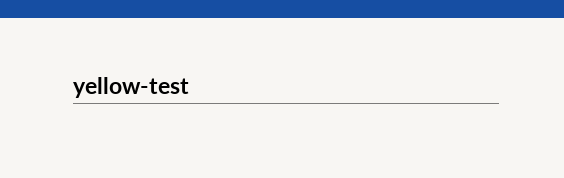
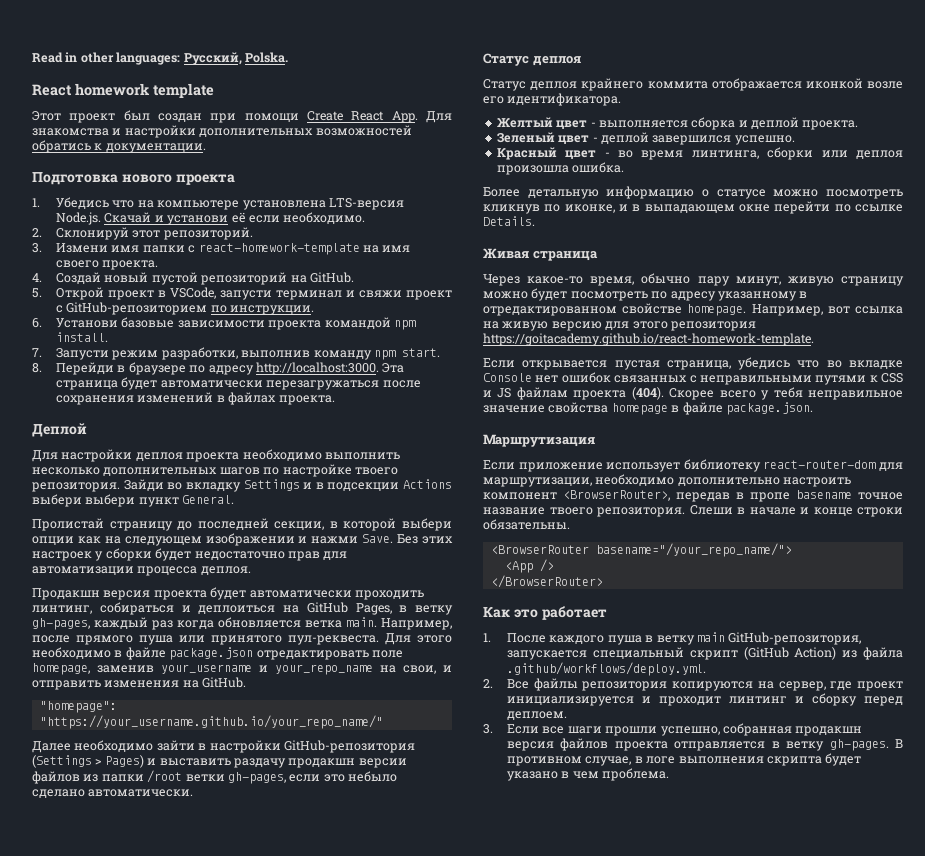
- yellow-test
+ Read in other languages: Русский, Polska.
+ React homework template
+ Этот проект был создан при помощи Create React App. Для знакомства и настройки дополнительных возможностей обратись к документации.
+ Подготовка нового проекта
+ 1. Убедись что на компьютере установлена LTS-версия Node.js. Скачай и установи её если необходимо.
+ 2. Склонируй этот репозиторий.
+ 3. Измени имя папки с react-homework-template на имя своего проекта.
+ 4. Создай новый пустой репозиторий на GitHub.
+ 5. Открой проект в VSCode, запусти терминал и свяжи проект с GitHub-репозиторием по инструкции.
+ 6. Установи базовые зависимости проекта командой npm install.
+ 7. Запусти режим разработки, выполнив команду npm start.
+ 8. Перейди в браузере по адресу http://localhost:3000. Эта страница будет автоматически перезагружаться после сохранения изменений в файлах проекта.
+ Деплой
+ Для настройки деплоя проекта необходимо выполнить несколько дополнительных шагов по настройке твоего репозитория. Зайди во вкладку Settings и в подсекции Actions выбери выбери пункт General.
+ Пролистай страницу до последней секции, в которой выбери опции как на следующем изображении и нажми Save. Без этих настроек у сборки будет недостаточно прав для автоматизации процесса деплоя.
+ Продакшн версия проекта будет автоматически проходить линтинг, собираться и деплоиться на GitHub Pages, в ветку gh-pages, каждый раз когда обновляется ветка main. Например, после прямого пуша или принятого пул-реквеста. Для этого необходимо в файле package.json отредактировать поле homepage, заменив your_username и your_repo_name на свои, и отправить изменения на GitHub.
+ "homepage": "https://your_username.github.io/your_repo_name/"
+ Далее необходимо зайти в настройки GitHub-репозитория (Settings > Pages) и выставить раздачу продакшн версии файлов из папки /root ветки gh-pages, если это небыло сделано автоматически.
+ Статус деплоя
+ Статус деплоя крайнего коммита отображается иконкой возле его идентификатора.
+ Желтый цвет - выполняется сборка и деплой проекта.
+ Зеленый цвет - деплой завершился успешно.
+ Красный цвет - во время линтинга, сборки или деплоя произошла ошибка.
+ Более детальную информацию о статусе можно посмотреть кликнув по иконке, и в выпадающем окне перейти по ссылке Details.
+ Живая страница
+ Через какое-то время, обычно пару минут, живую страницу можно будет посмотреть по адресу указанному в отредактированном свойстве homepage. Например, вот ссылка на живую версию для этого репозитория https://goitacademy.github.io/react-homework-template.
+ Если открывается пустая страница, убедись что во вкладке Console нет ошибок связанных с неправильными путями к CSS и JS файлам проекта (404). Скорее всего у тебя неправильное значение свойства homepage в файле package.json.
+ Маршрутизация
+ Если приложение использует библиотеку react-router-dom для маршрутизации, необходимо дополнительно настроить компонент <BrowserRouter>, передав в пропе basename точное название твоего репозитория. Слеши в начале и конце строки обязательны.
+ <BrowserRouter basename="/your_repo_name/">
+ <App />
+ </BrowserRouter>
+ Как это работает
+ 1. После каждого пуша в ветку main GitHub-репозитория, запускается специальный скрипт (GitHub Action) из файла .github/workflows/deploy.yml.
+ 2. Все файлы репозитория копируются на сервер, где проект инициализируется и проходит линтинг и сборку перед деплоем.
+ 3. Если все шаги прошли успешно, собранная продакшн версия файлов проекта отправляется в ветку gh-pages. В противном случае, в логе выполнения скрипта будет указано в чем проблема.

